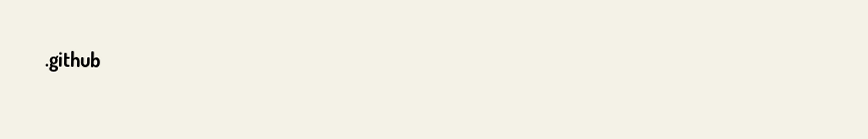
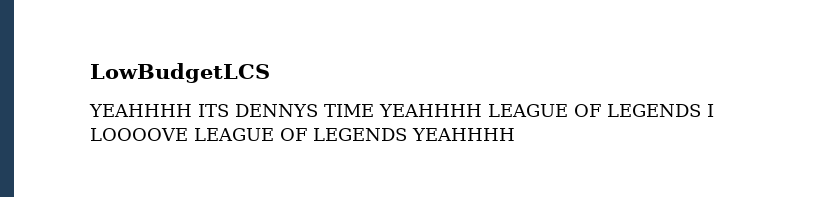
- .github
+ LowBudgetLCS
+ YEAHHHH ITS DENNYS TIME YEAHHHH LEAGUE OF LEGENDS I LOOOOVE LEAGUE OF LEGENDS YEAHHHH

